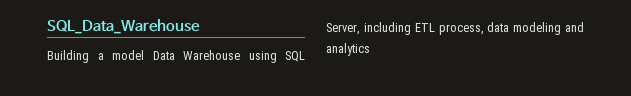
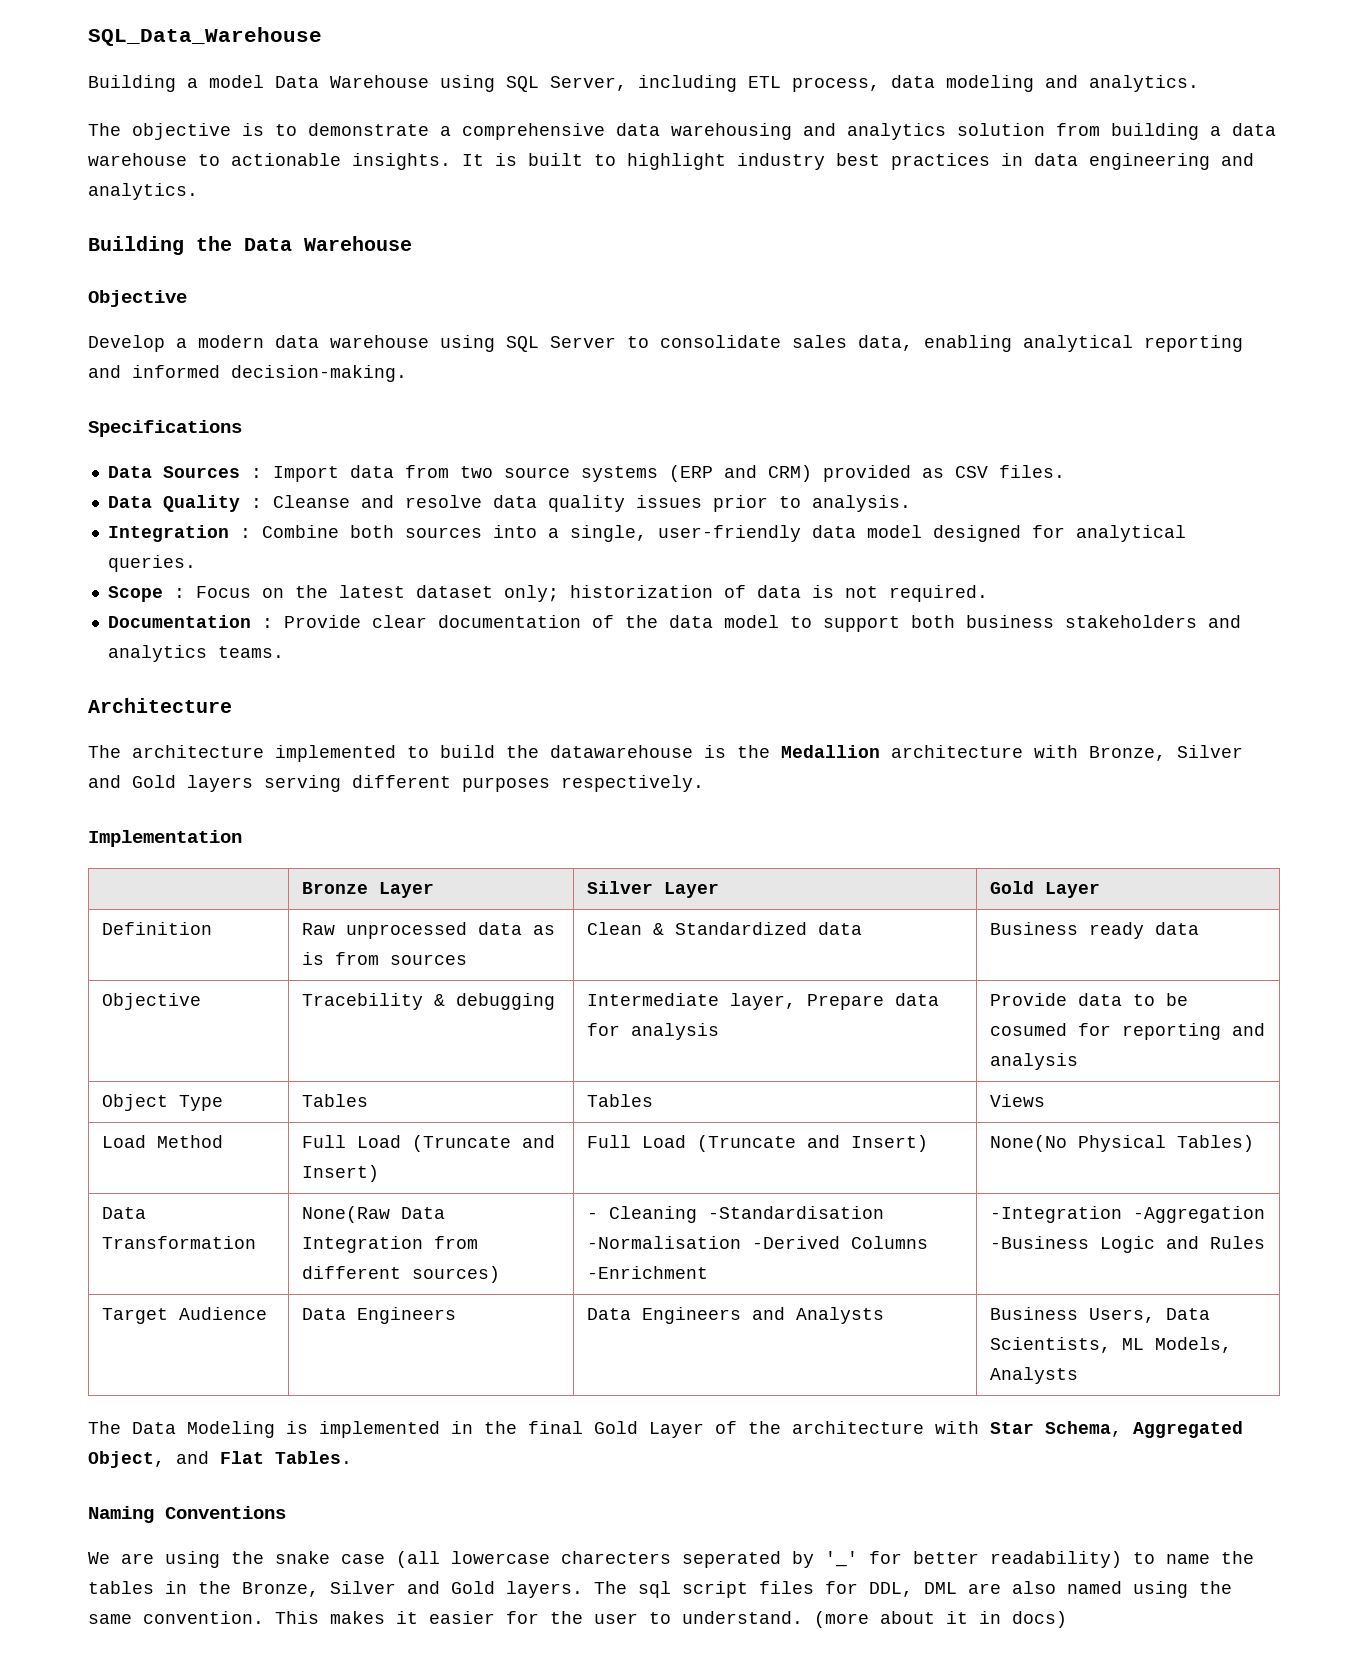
- Building a model Data Warehouse using SQL Server, including ETL process, data modeling and analytics
+ Building a model Data Warehouse using SQL Server, including ETL process, data modeling and analytics.
+ The objective is to demonstrate a comprehensive data warehousing and analytics solution from building a data warehouse to actionable insights. It is built to highlight industry best practices in data engineering and analytics.
+ Building the Data Warehouse
+ Objective
+ Develop a modern data warehouse using SQL Server to consolidate sales data, enabling analytical reporting and informed decision-making.
+ Specifications
+ Data Sources : Import data from two source systems (ERP and CRM) provided as CSV files.
+ Data Quality : Cleanse and resolve data quality issues prior to analysis.
+ Integration : Combine both sources into a single, user-friendly data model designed for analytical queries.
+ Scope : Focus on the latest dataset only; historization of data is not required.
+ Documentation : Provide clear documentation of the data model to support both business stakeholders and analytics teams.
+ Architecture
+ The architecture implemented to build the datawarehouse is the Medallion architecture with Bronze, Silver and Gold layers serving different purposes respectively.
+ Implementation
+ | Bronze Layer | Silver Layer | Gold Layer
+ Definition | Raw unprocessed data as is from sources | Clean & Standardized data | Business ready data
+ Objective | Tracebility & debugging | Intermediate layer, Prepare data for analysis | Provide data to be cosumed for reporting and analysis
+ Object Type | Tables | Tables | Views
+ Load Method | Full Load (Truncate and Insert) | Full Load (Truncate and Insert) | None(No Physical Tables)
+ Data Transformation | None(Raw Data Integration from different sources) | - Cleaning -Standardisation -Normalisation -Derived Columns -Enrichment | -Integration -Aggregation -Business Logic and Rules
+ Target Audience | Data Engineers | Data Engineers and Analysts | Business Users, Data Scientists, ML Models, Analysts
+ The Data Modeling is implemented in the final Gold Layer of the architecture with Star Schema, Aggregated Object, and Flat Tables.
+ Naming Conventions
+ We are using the snake case (all lowercase charecters seperated by '_' for better readability) to name the tables in the Bronze, Silver and Gold layers. The sql script files for DDL, DML are also named using the same convention. This makes it easier for the user to understand. (more about it in docs)

